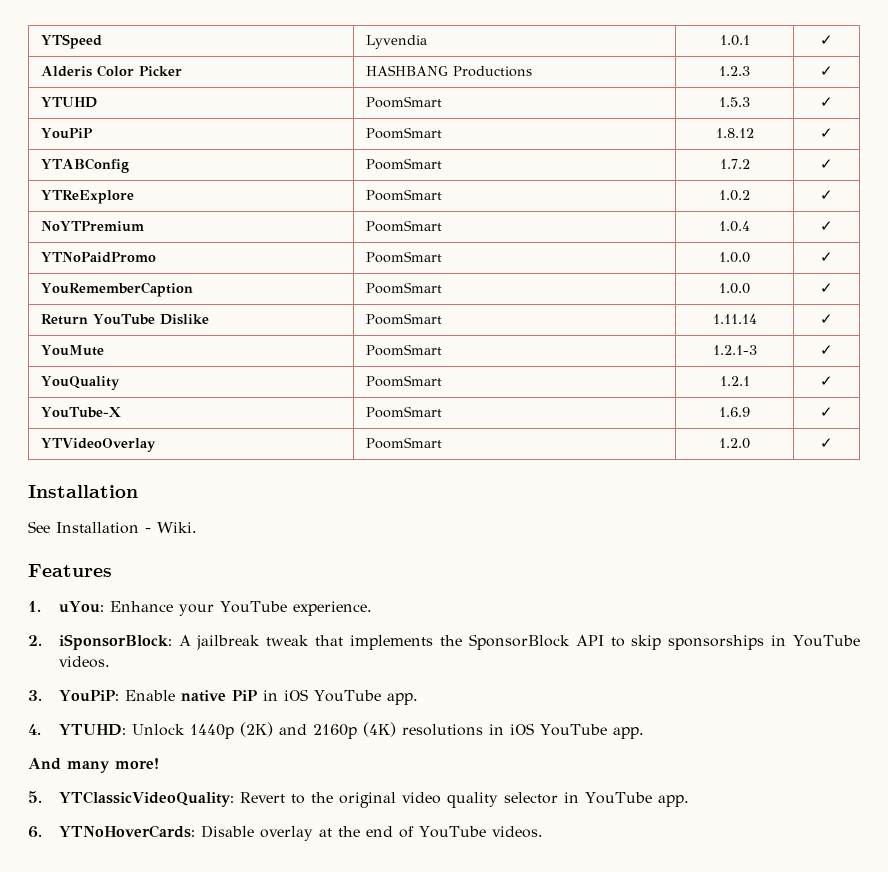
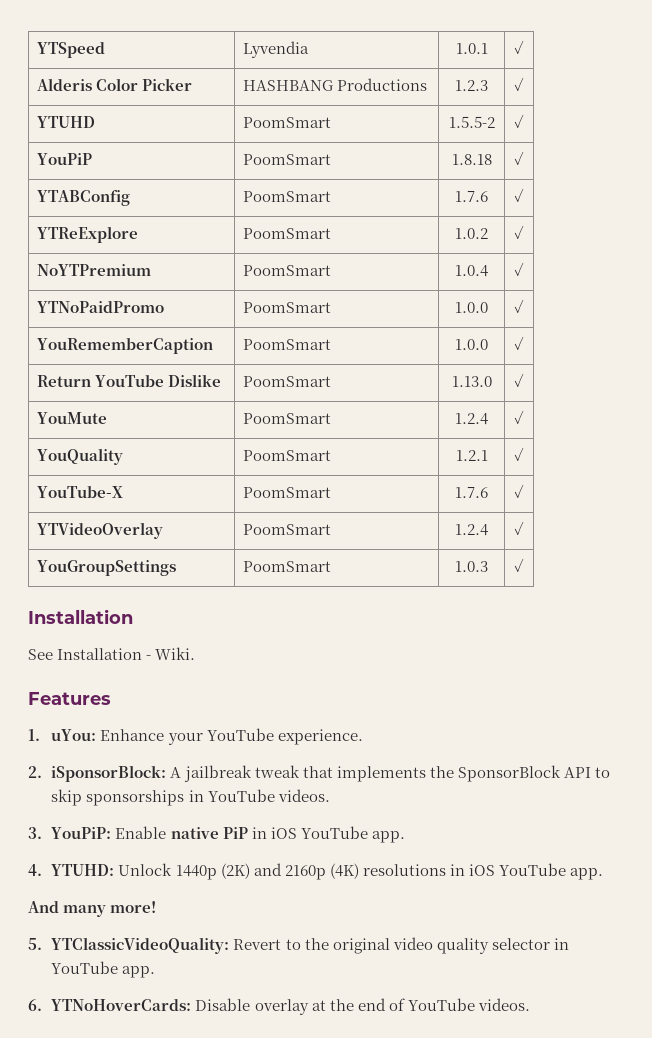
- YTUHD | PoomSmart | 1.5.3 | ✓
+ YTUHD | PoomSmart | 1.5.5-2 | ✓
- YouPiP | PoomSmart | 1.8.12 | ✓
+ YouPiP | PoomSmart | 1.8.18 | ✓
- YTABConfig | PoomSmart | 1.7.2 | ✓
+ YTABConfig | PoomSmart | 1.7.6 | ✓
- Return YouTube Dislike | PoomSmart | 1.11.14 | ✓
+ Return YouTube Dislike | PoomSmart | 1.13.0 | ✓
- YouMute | PoomSmart | 1.2.1-3 | ✓
+ YouMute | PoomSmart | 1.2.4 | ✓
- YouTube-X | PoomSmart | 1.6.9 | ✓
+ YouTube-X | PoomSmart | 1.7.6 | ✓
- YTVideoOverlay | PoomSmart | 1.2.0 | ✓
+ YTVideoOverlay | PoomSmart | 1.2.4 | ✓
+ YouGroupSettings | PoomSmart | 1.0.3 | ✓

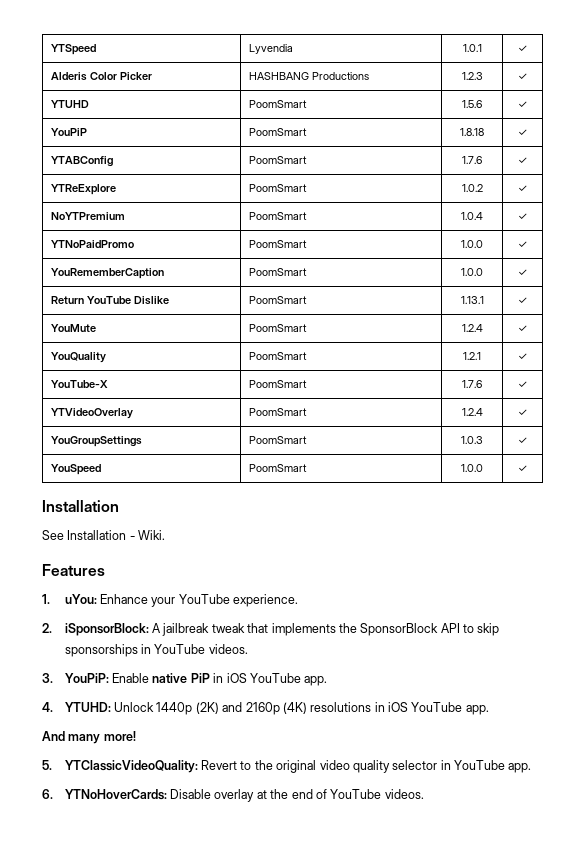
- YTUHD | PoomSmart | 1.5.5-2 | ✓
+ YTUHD | PoomSmart | 1.5.6 | ✓
- Return YouTube Dislike | PoomSmart | 1.13.0 | ✓
+ Return YouTube Dislike | PoomSmart | 1.13.1 | ✓
+ YouSpeed | PoomSmart | 1.0.0 | ✓

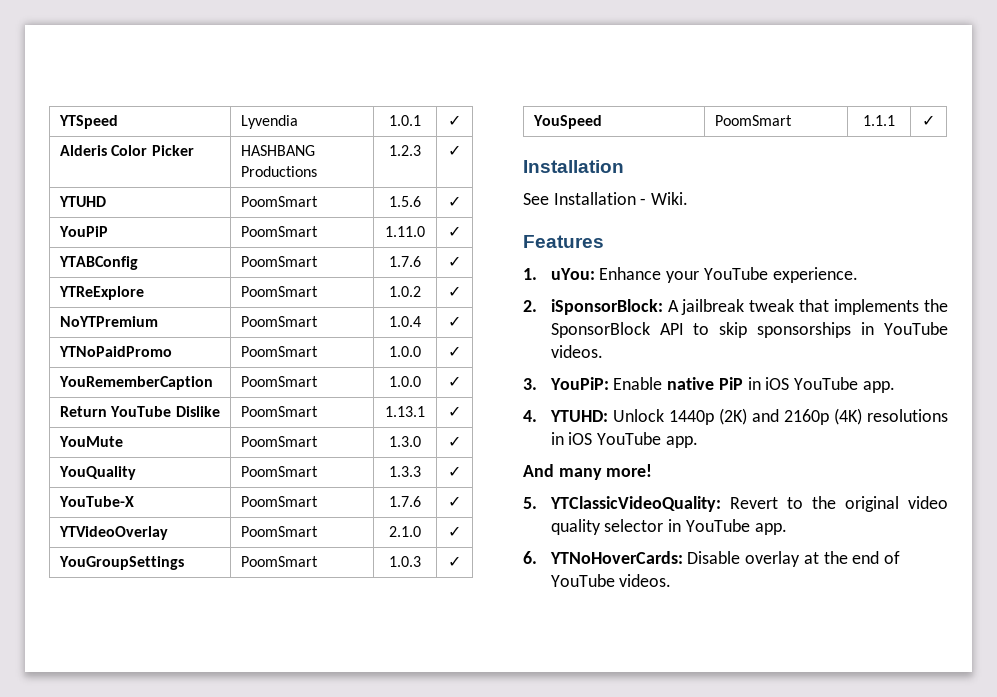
- YouPiP | PoomSmart | 1.8.18 | ✓
+ YouPiP | PoomSmart | 1.11.0 | ✓
- YouMute | PoomSmart | 1.2.4 | ✓
+ YouMute | PoomSmart | 1.3.0 | ✓
- YouQuality | PoomSmart | 1.2.1 | ✓
+ YouQuality | PoomSmart | 1.3.3 | ✓
- YTVideoOverlay | PoomSmart | 1.2.4 | ✓
+ YTVideoOverlay | PoomSmart | 2.1.0 | ✓
- YouSpeed | PoomSmart | 1.0.0 | ✓
+ YouSpeed | PoomSmart | 1.1.1 | ✓

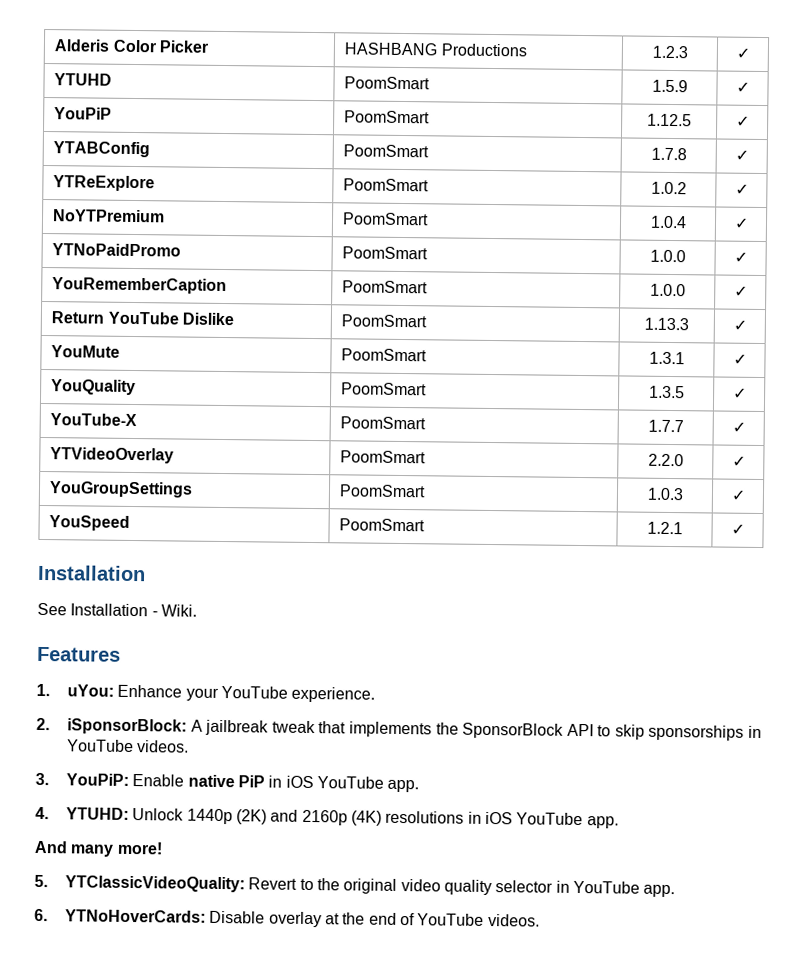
- YTSpeed | Lyvendia | 1.0.1 | ✓
- YTUHD | PoomSmart | 1.5.6 | ✓
+ YTUHD | PoomSmart | 1.5.9 | ✓
- YouPiP | PoomSmart | 1.11.0 | ✓
+ YouPiP | PoomSmart | 1.12.5 | ✓
- YTABConfig | PoomSmart | 1.7.6 | ✓
+ YTABConfig | PoomSmart | 1.7.8 | ✓
- Return YouTube Dislike | PoomSmart | 1.13.1 | ✓
+ Return YouTube Dislike | PoomSmart | 1.13.3 | ✓
- YouMute | PoomSmart | 1.3.0 | ✓
+ YouMute | PoomSmart | 1.3.1 | ✓
- YouQuality | PoomSmart | 1.3.3 | ✓
+ YouQuality | PoomSmart | 1.3.5 | ✓
- YouTube-X | PoomSmart | 1.7.6 | ✓
+ YouTube-X | PoomSmart | 1.7.7 | ✓
- YTVideoOverlay | PoomSmart | 2.1.0 | ✓
+ YTVideoOverlay | PoomSmart | 2.2.0 | ✓
- YouSpeed | PoomSmart | 1.1.1 | ✓
+ YouSpeed | PoomSmart | 1.2.1 | ✓

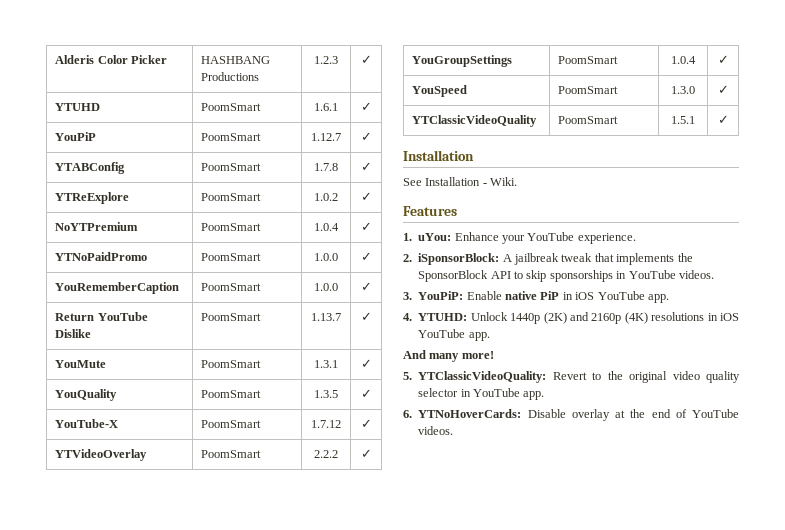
- YTUHD | PoomSmart | 1.5.9 | ✓
+ YTUHD | PoomSmart | 1.6.1 | ✓
- YouPiP | PoomSmart | 1.12.5 | ✓
+ YouPiP | PoomSmart | 1.12.7 | ✓
- Return YouTube Dislike | PoomSmart | 1.13.3 | ✓
+ Return YouTube Dislike | PoomSmart | 1.13.7 | ✓
- YouTube-X | PoomSmart | 1.7.7 | ✓
+ YouTube-X | PoomSmart | 1.7.12 | ✓
- YTVideoOverlay | PoomSmart | 2.2.0 | ✓
+ YTVideoOverlay | PoomSmart | 2.2.2 | ✓
- YouGroupSettings | PoomSmart | 1.0.3 | ✓
+ YouGroupSettings | PoomSmart | 1.0.4 | ✓
- YouSpeed | PoomSmart | 1.2.1 | ✓
+ YouSpeed | PoomSmart | 1.3.0 | ✓
+ YTClassicVideoQuality | PoomSmart | 1.5.1 | ✓

